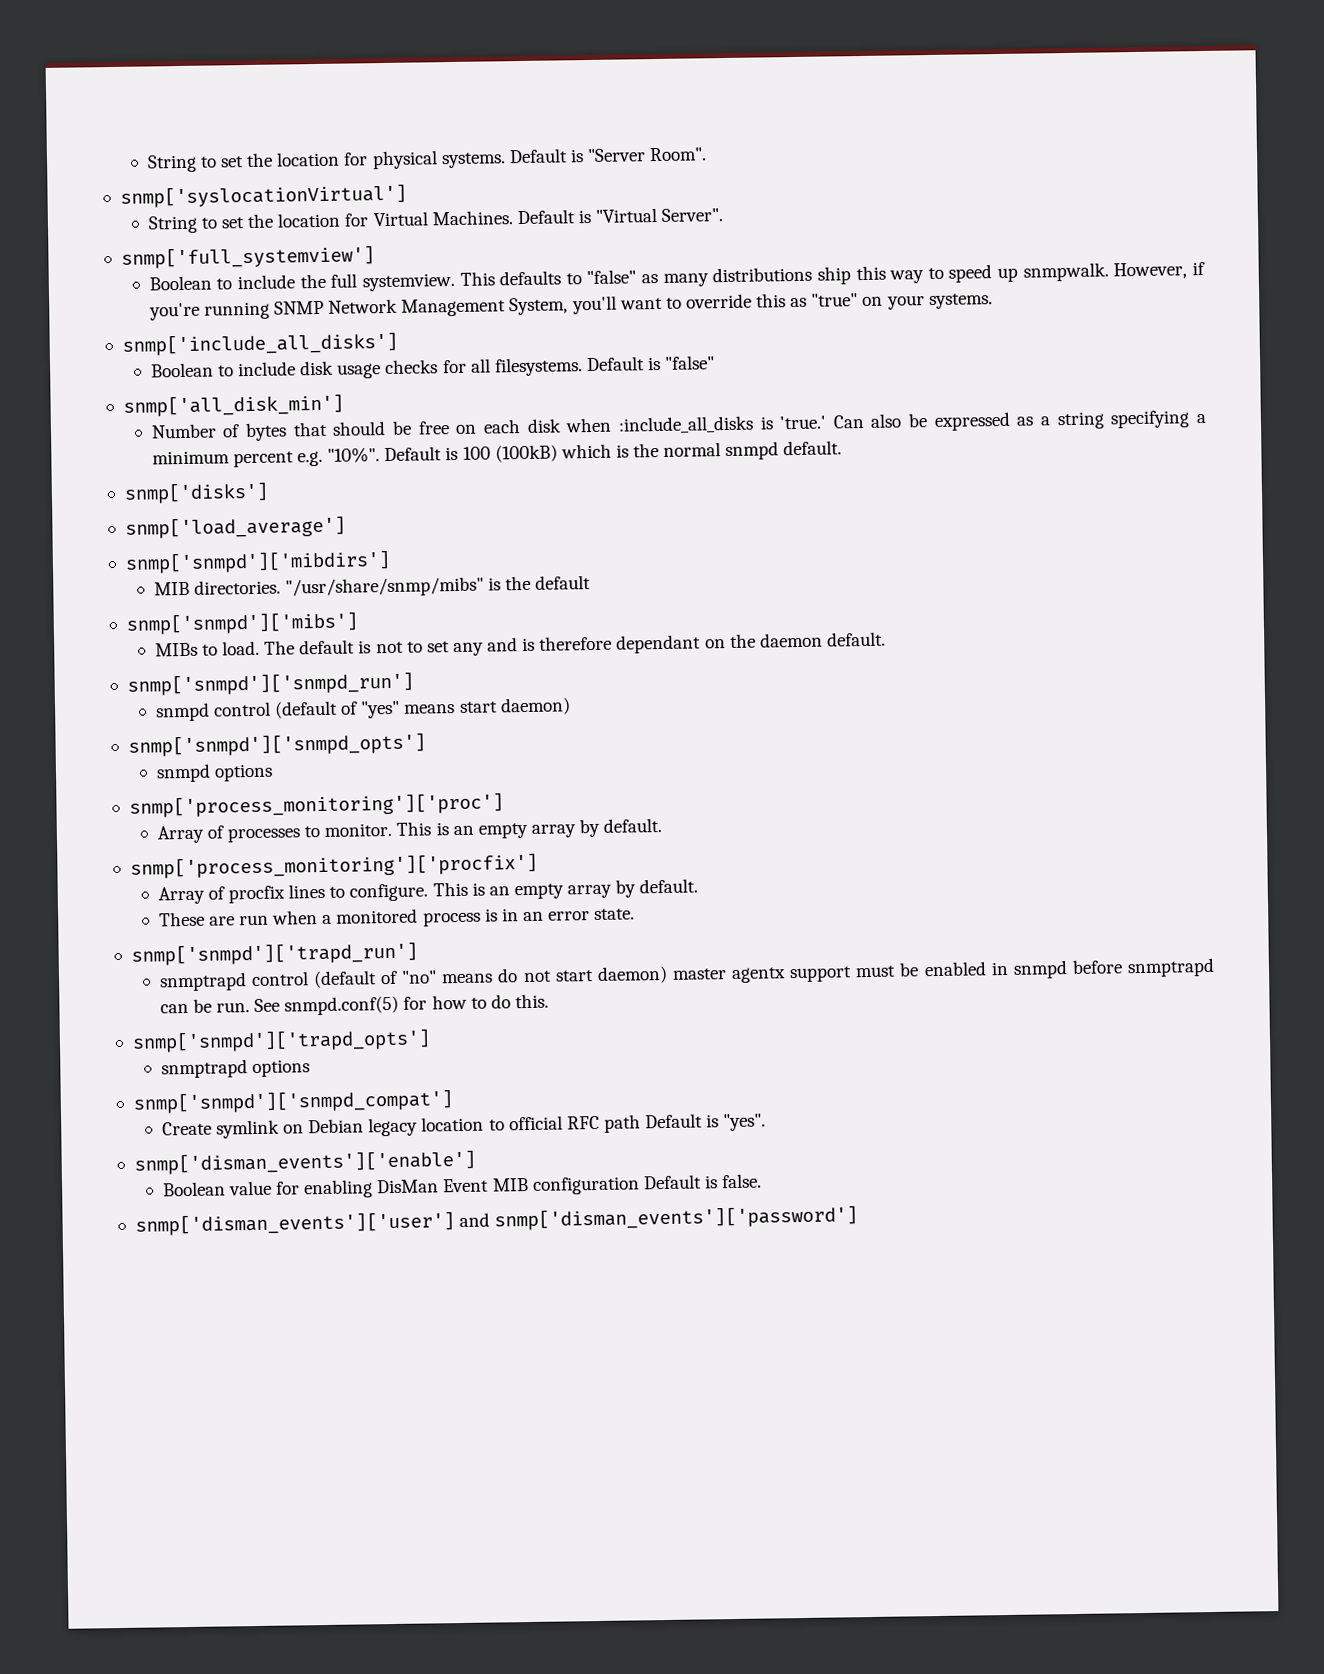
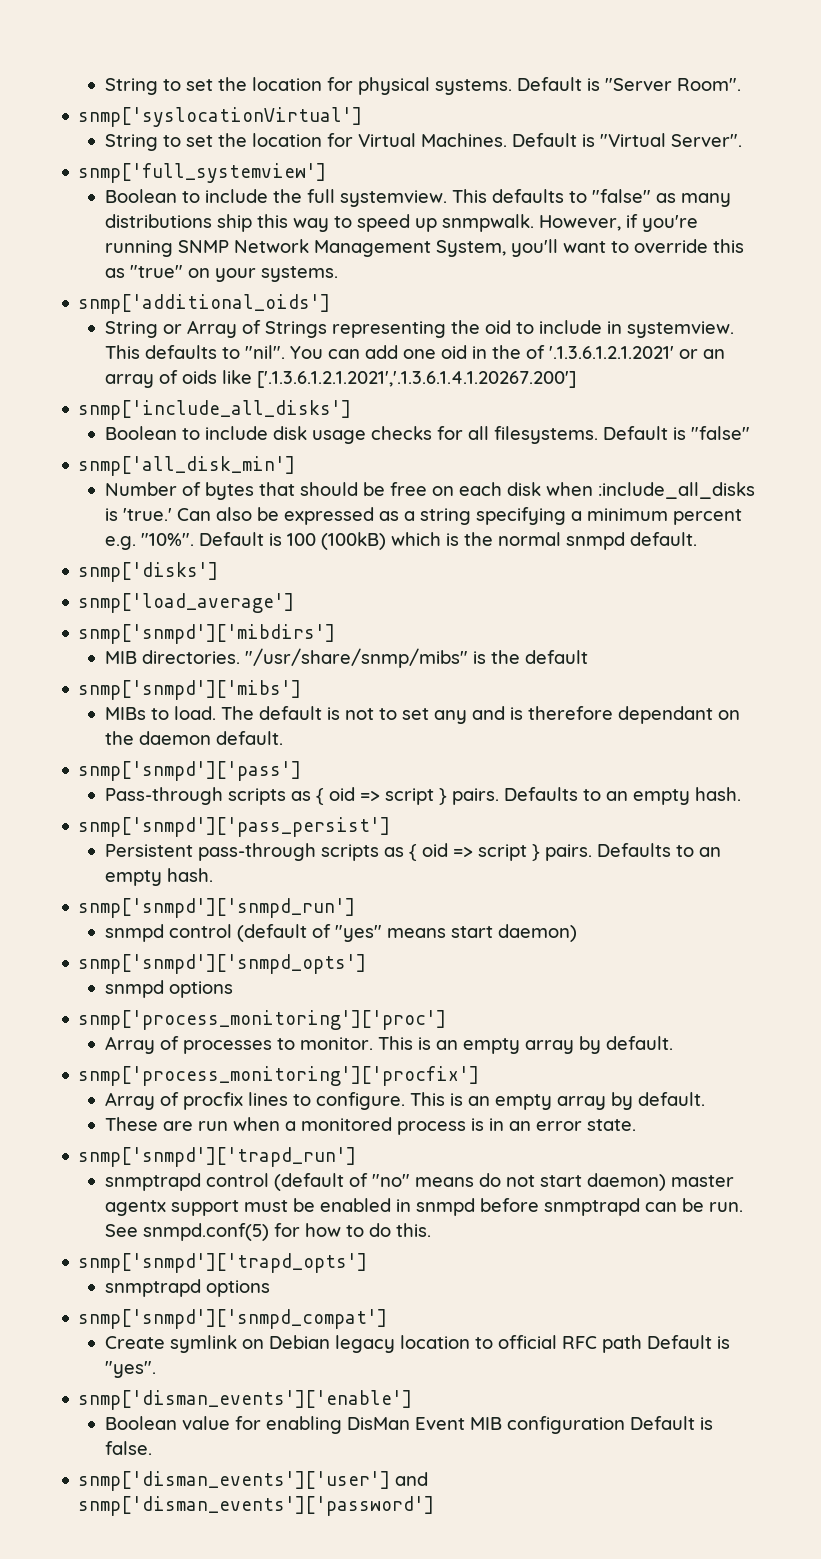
+ snmp['additional_oids']
+ String or Array of Strings representing the oid to include in systemview. This defaults to "nil". You can add one oid in the of '.1.3.6.1.2.1.2021' or an array of oids like ['.1.3.6.1.2.1.2021','.1.3.6.1.4.1.20267.200']
+ snmp['snmpd']['pass']
+ Pass-through scripts as { oid => script } pairs. Defaults to an empty hash.
+ snmp['snmpd']['pass_persist']
+ Persistent pass-through scripts as { oid => script } pairs. Defaults to an empty hash.

